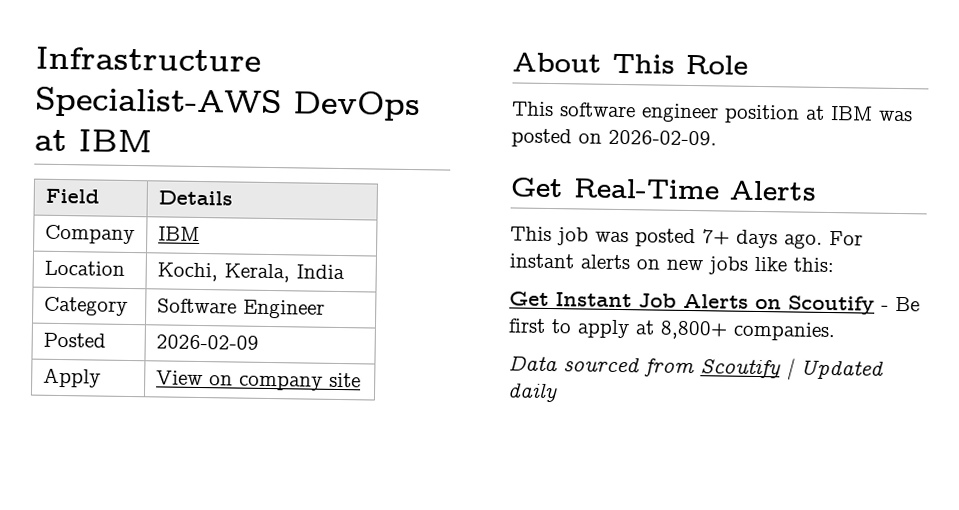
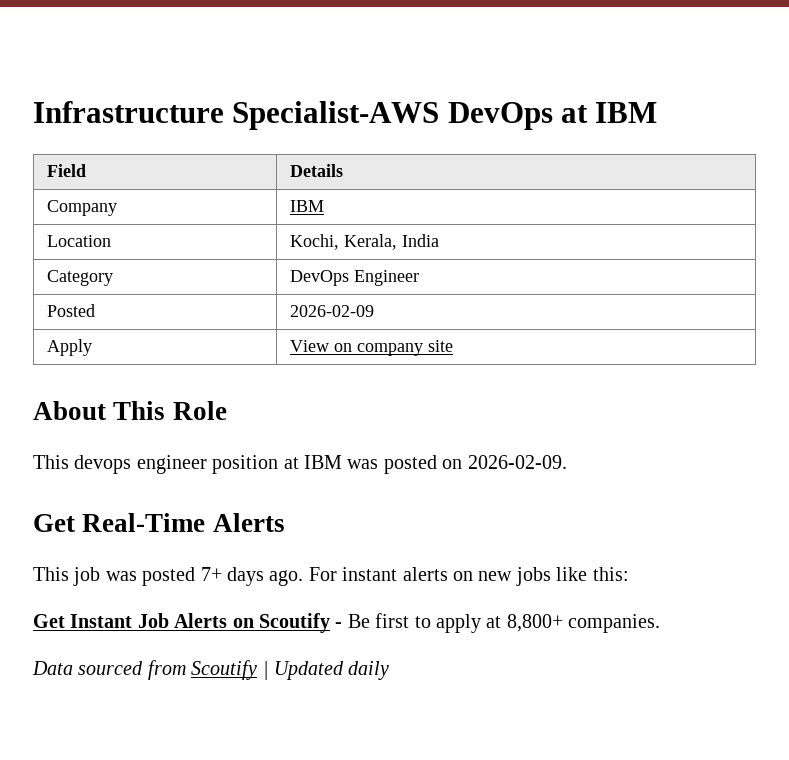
- Category | Software Engineer
+ Category | DevOps Engineer
- This software engineer position at IBM was posted on 2026-02-09.
+ This devops engineer position at IBM was posted on 2026-02-09.

